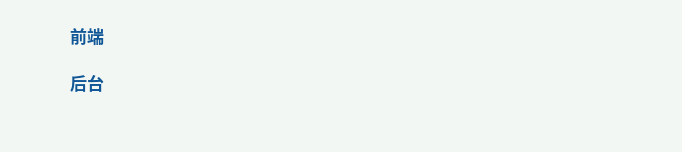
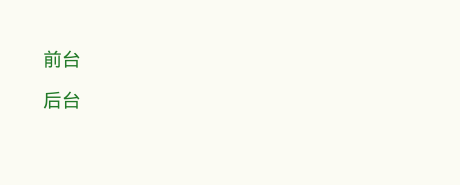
- 前端
+ 前台

